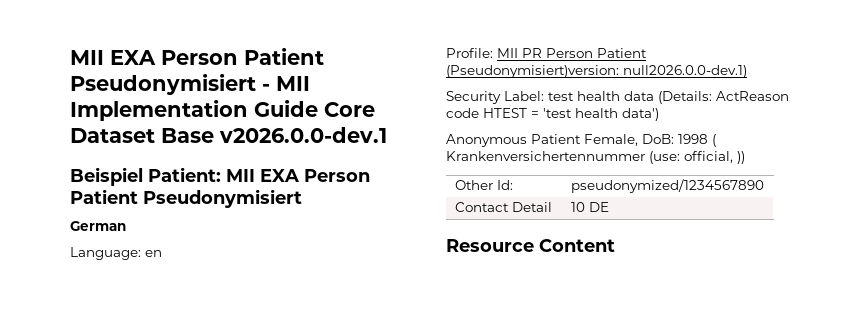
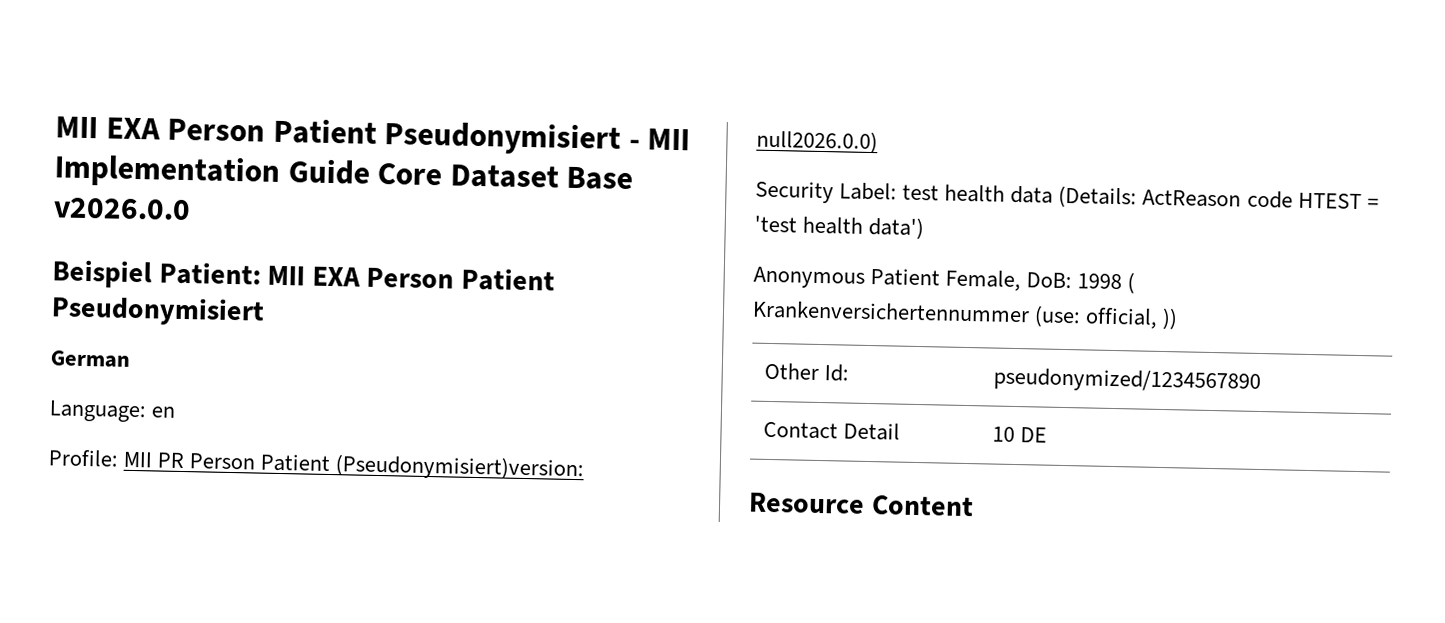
- MII EXA Person Patient Pseudonymisiert - MII Implementation Guide Core Dataset Base v2026.0.0-dev.1
+ MII EXA Person Patient Pseudonymisiert - MII Implementation Guide Core Dataset Base v2026.0.0
- Profile: MII PR Person Patient (Pseudonymisiert)version: null2026.0.0-dev.1)
+ Profile: MII PR Person Patient (Pseudonymisiert)version: null2026.0.0)

